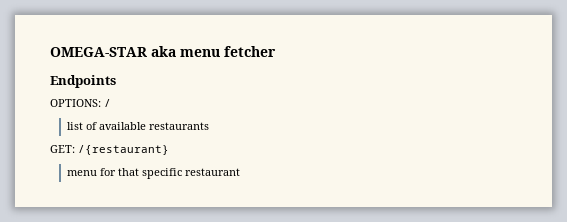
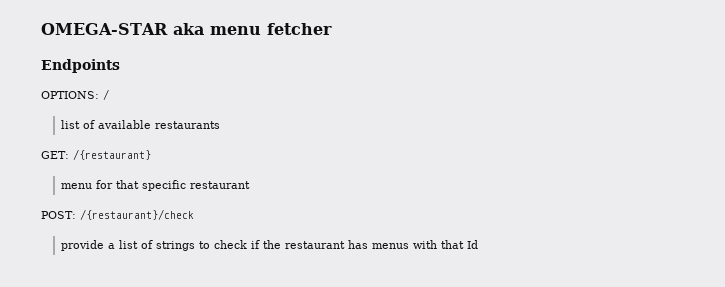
+ POST: /{restaurant}/check
+ provide a list of strings to check if the restaurant has menus with that Id

